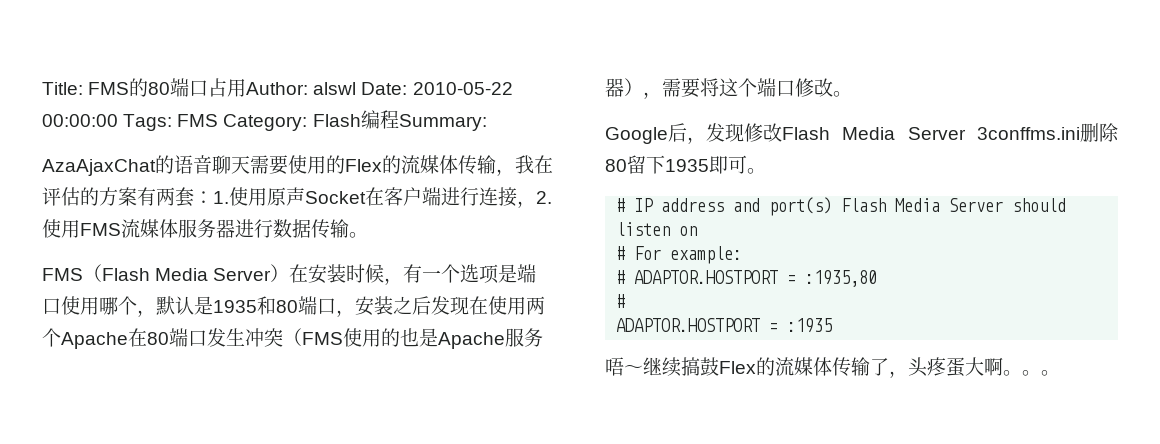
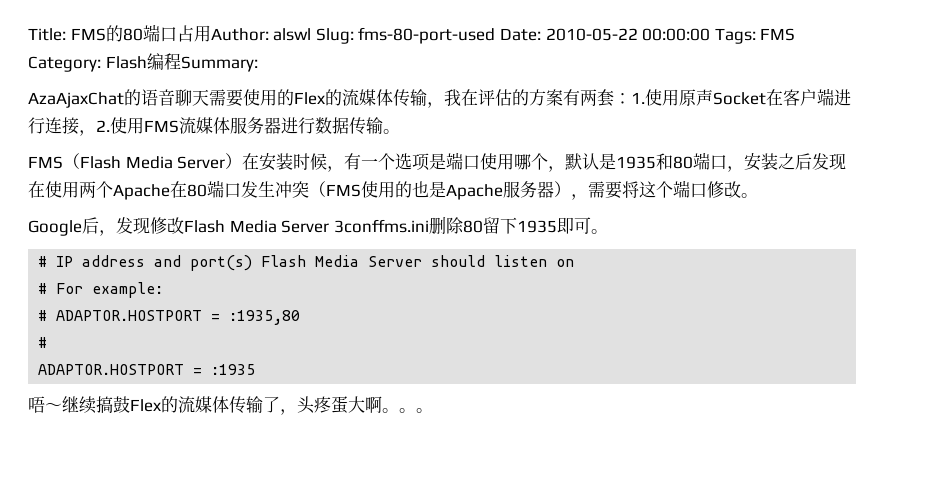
- Title: FMS的80端口占用Author: alswl Date: 2010-05-22 00:00:00 Tags: FMS Category: Flash编程Summary:
+ Title: FMS的80端口占用Author: alswl Slug: fms-80-port-used Date: 2010-05-22 00:00:00 Tags: FMS Category: Flash编程Summary:

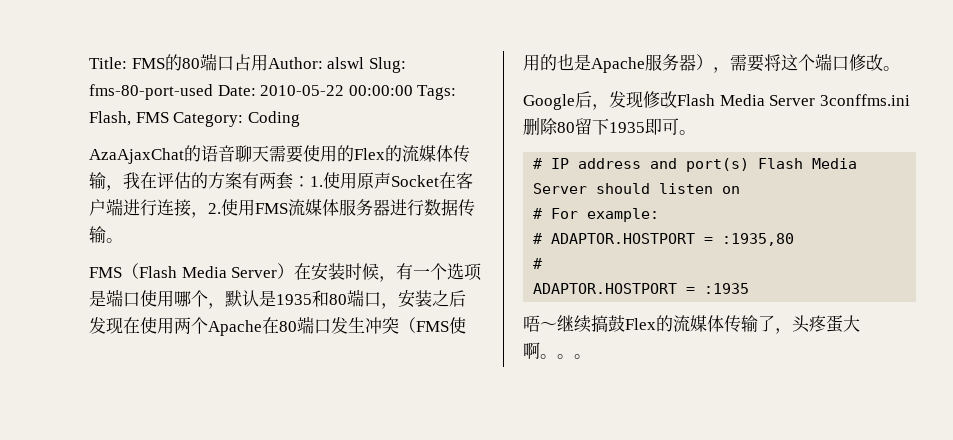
- Title: FMS的80端口占用Author: alswl Slug: fms-80-port-used Date: 2010-05-22 00:00:00 Tags: FMS Category: Flash编程Summary:
+ Title: FMS的80端口占用Author: alswl Slug: fms-80-port-used Date: 2010-05-22 00:00:00 Tags: Flash, FMS Category: Coding

